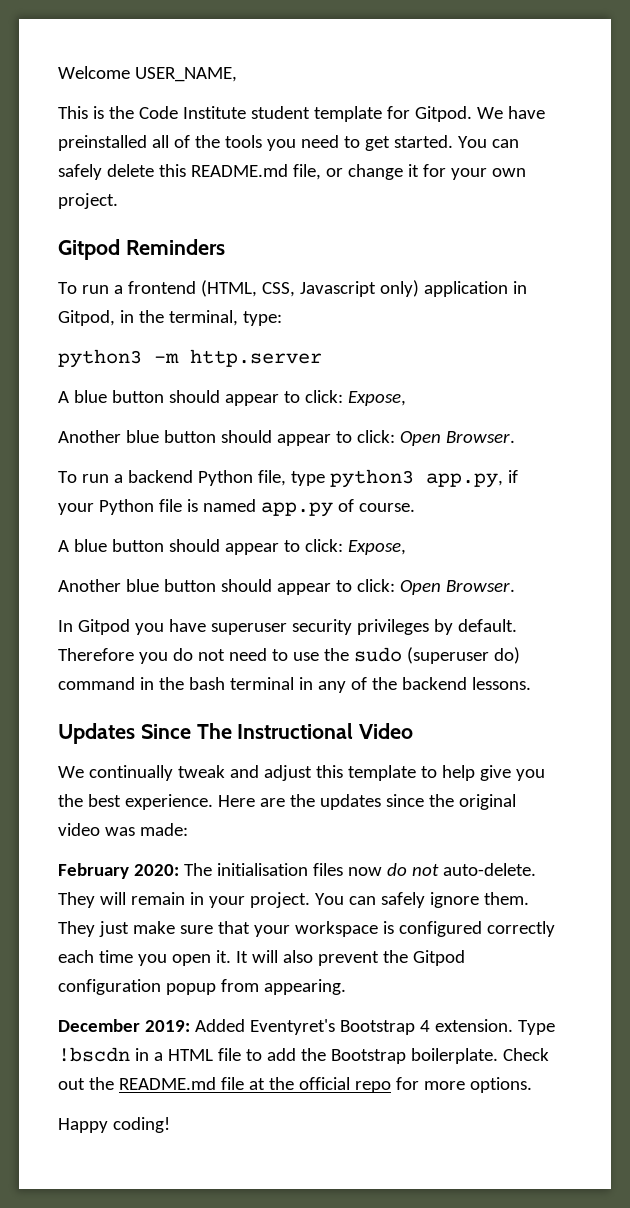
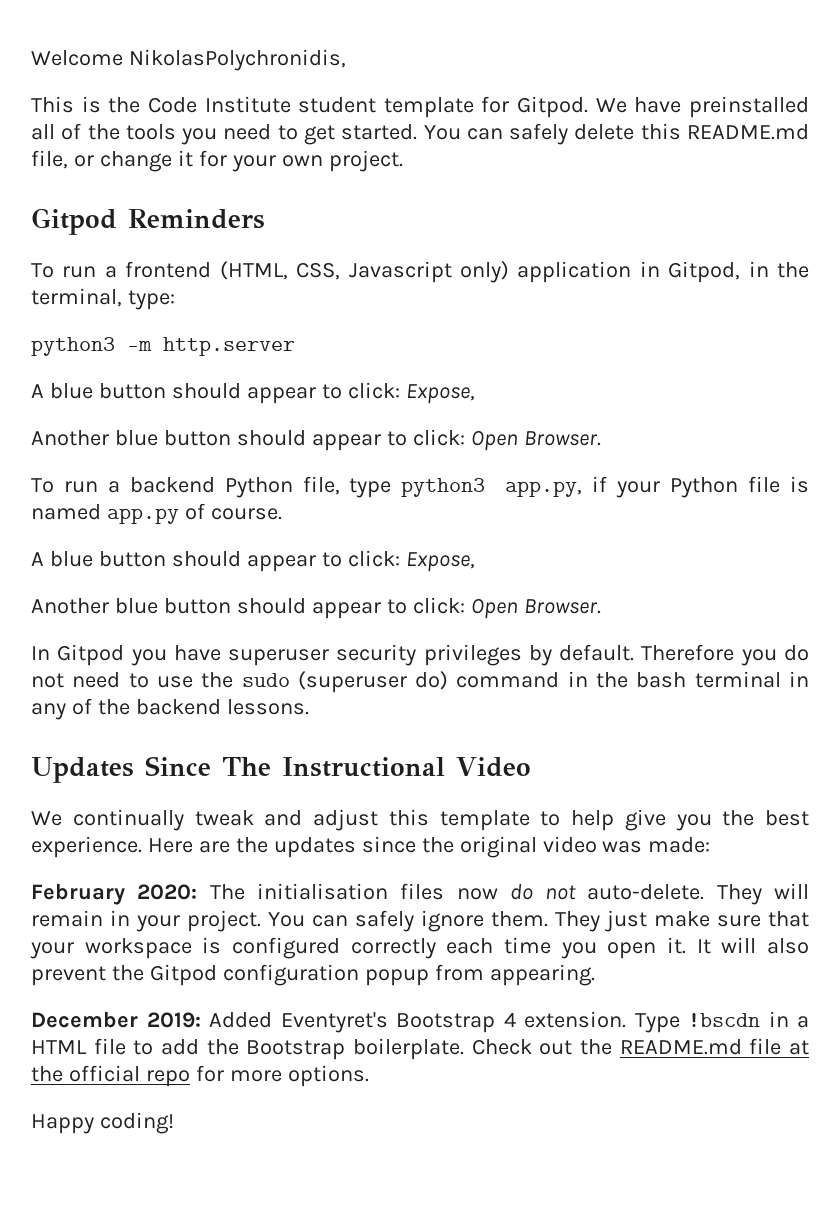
- Welcome USER_NAME,
+ Welcome NikolasPolychronidis,

